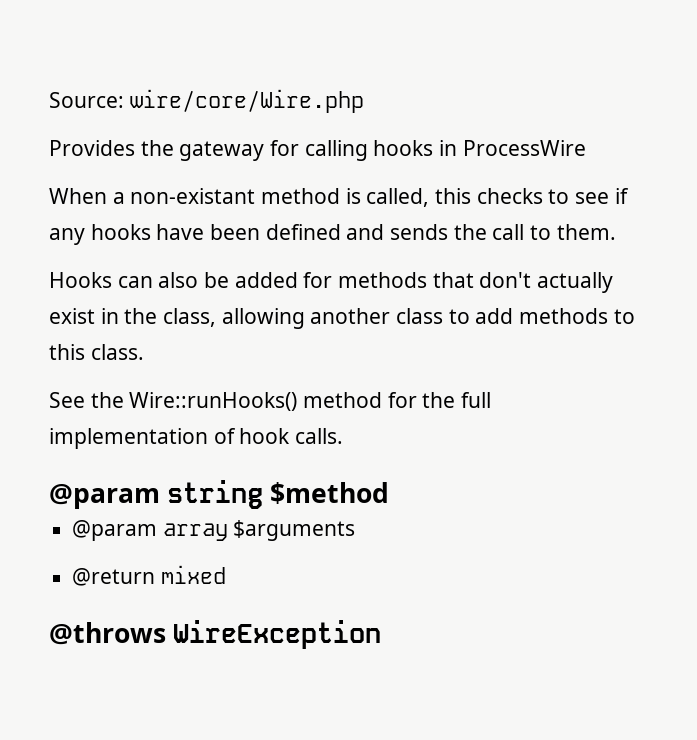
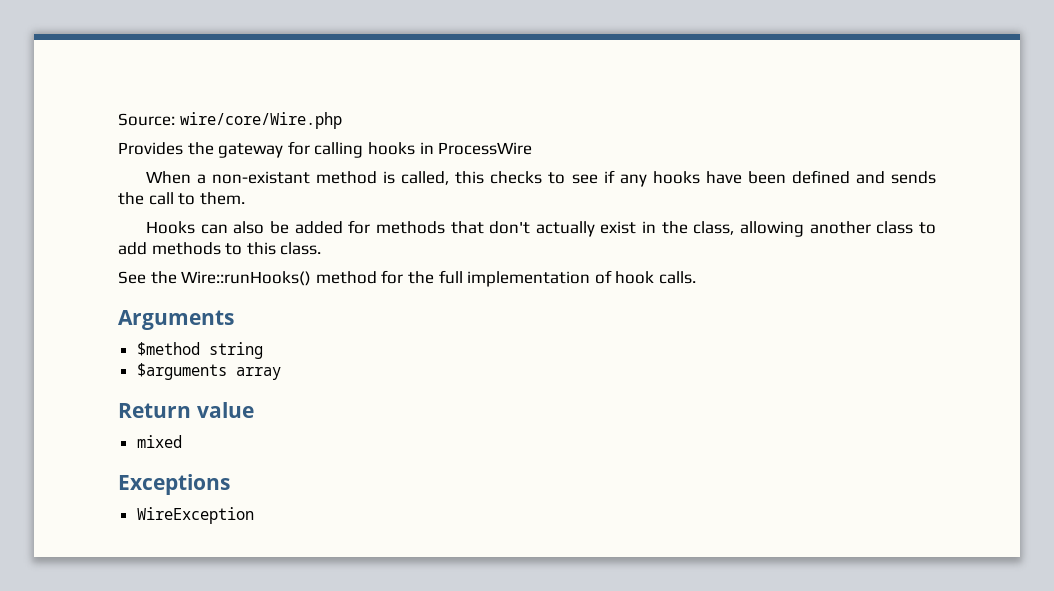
- @param string $method
- @param array $arguments
- @return mixed
+ Arguments
+ $method string
+ $arguments array
+ Return value
+ mixed
- @throws WireException
+ Exceptions
+ WireException

